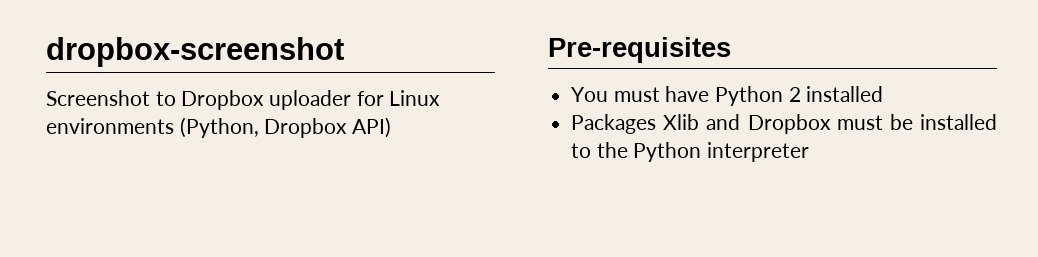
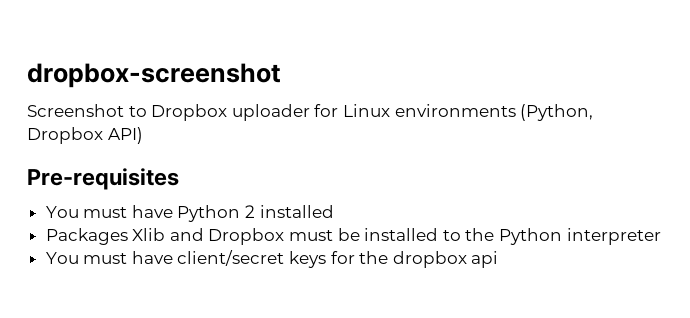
+ You must have client/secret keys for the dropbox api

